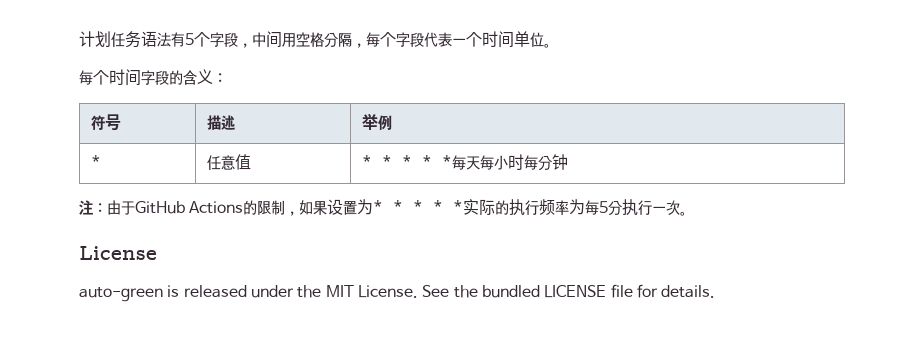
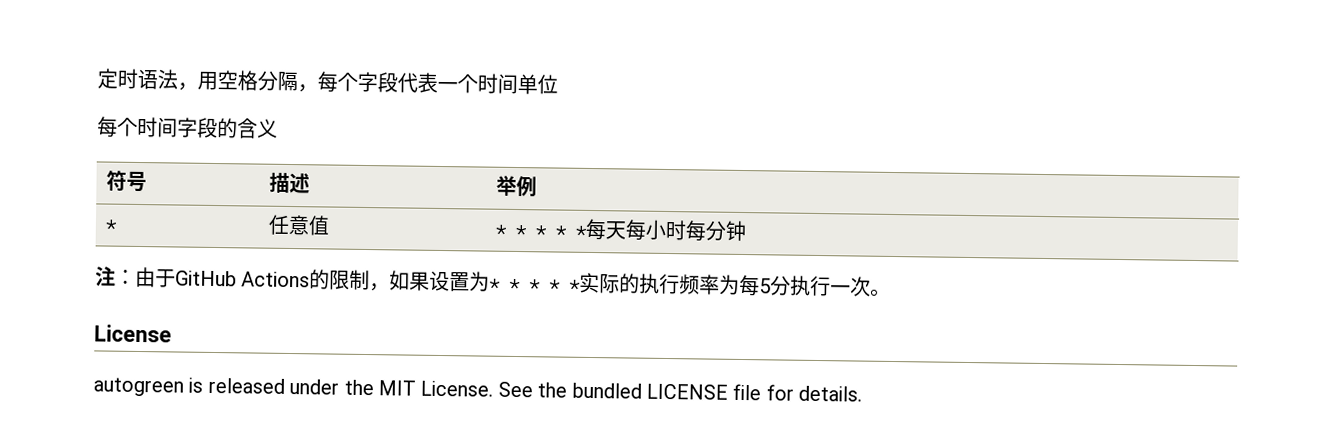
- 计划任务语法有5个字段，中间用空格分隔，每个字段代表一个时间单位。
+ 定时语法，用空格分隔，每个字段代表一个时间单位
- 每个时间字段的含义：
+ 每个时间字段的含义
- auto-green is released under the MIT License.
+ autogreen is released under the MIT License.

